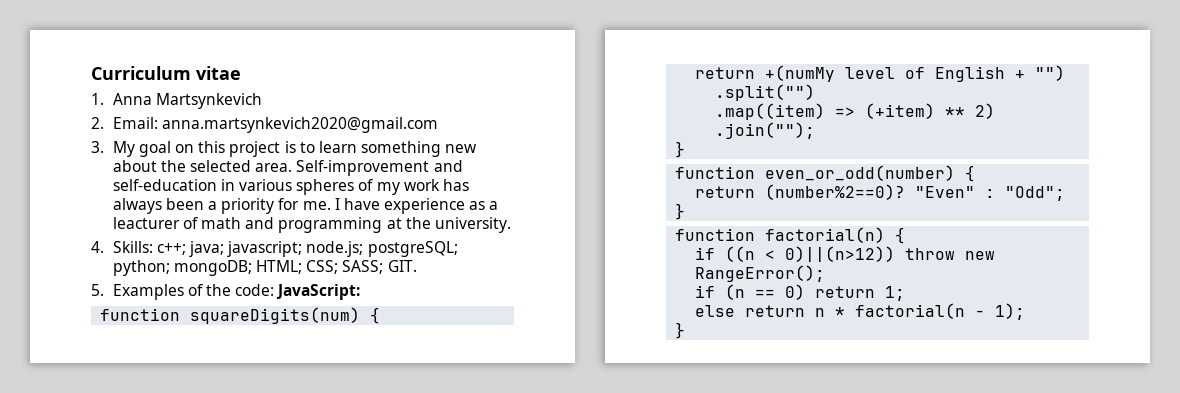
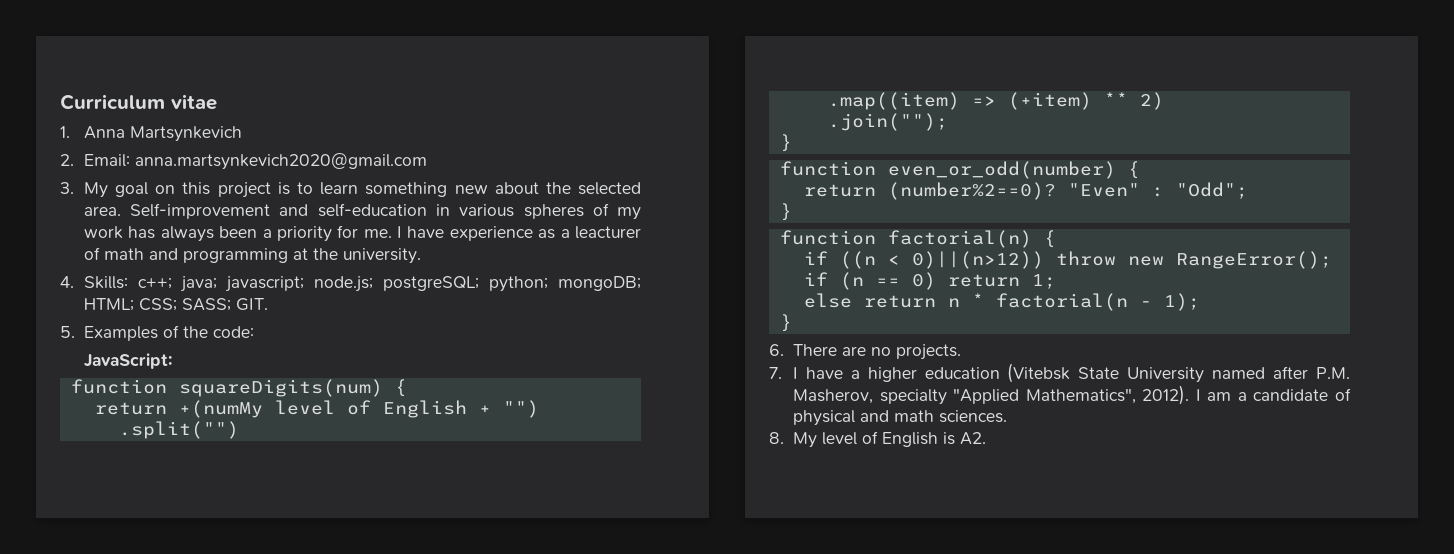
- 5. Examples of the code: JavaScript:
+ 5. Examples of the code:
+ JavaScript:
+ 6. There are no projects.
+ 7. I have a higher education (Vitebsk State University named after P.M. Masherov, specialty "Applied Mathematics", 2012). I am a candidate of physical and math sciences.
+ 8. My level of English is A2.

